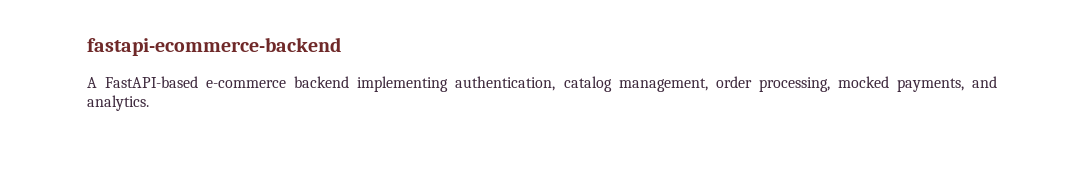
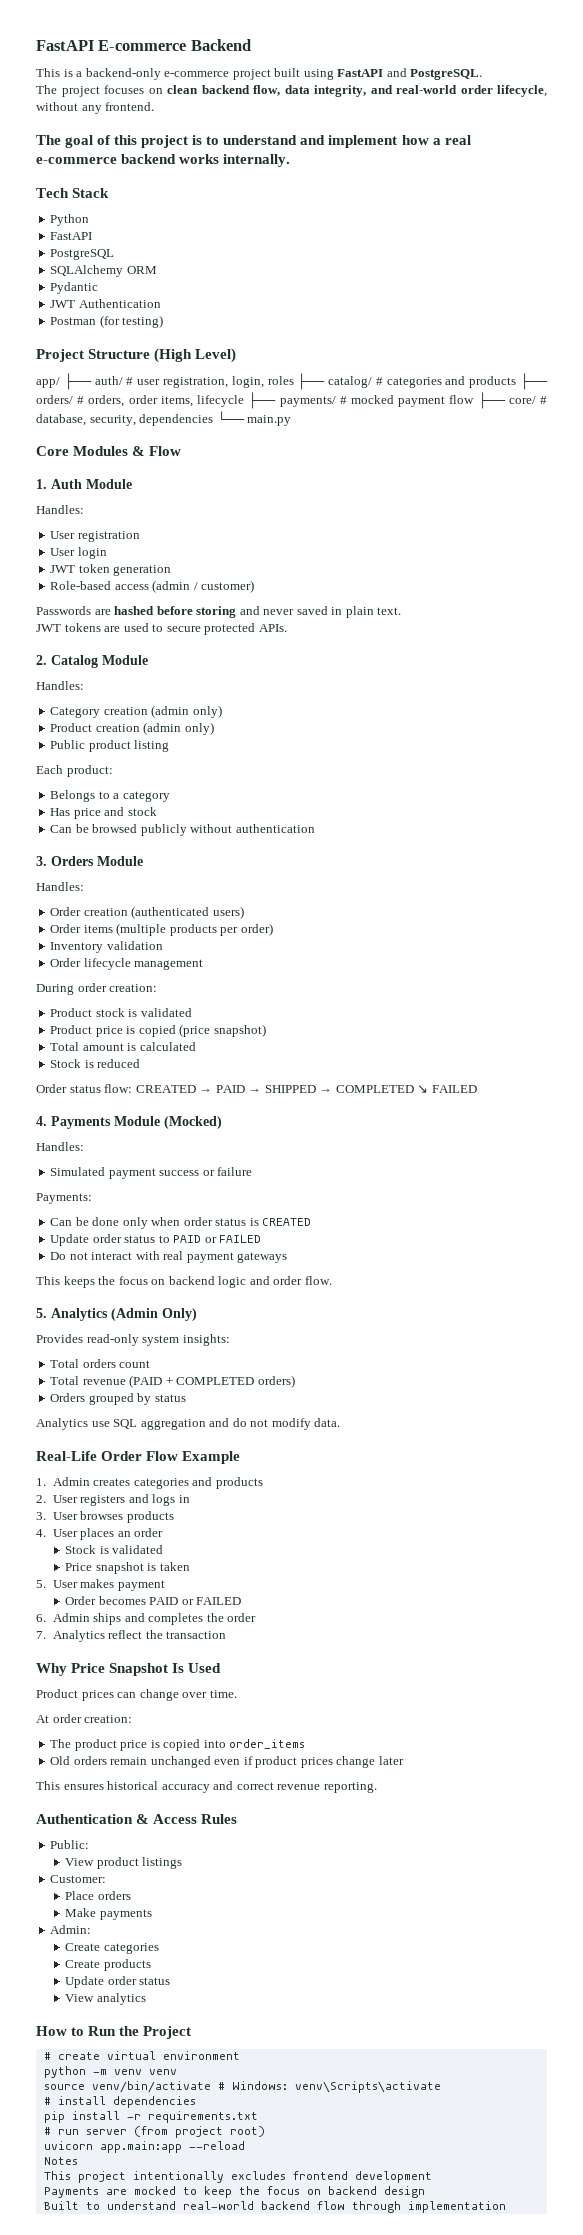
- fastapi-ecommerce-backend
- A FastAPI-based e-commerce backend implementing authentication, catalog management, order processing, mocked payments, and analytics.
+ FastAPI E-commerce Backend
+ This is a backend-only e-commerce project built using FastAPI and PostgreSQL.
+ The project focuses on clean backend flow, data integrity, and real-world order lifecycle, without any frontend.
+ The goal of this project is to understand and implement how a real e-commerce backend works internally.
+ Tech Stack
+ Python
+ FastAPI
+ PostgreSQL
+ SQLAlchemy ORM
+ Pydantic
+ JWT Authentication
+ Postman (for testing)
+ Project Structure (High Level)
+ app/ ├── auth/ # user registration, login, roles ├── catalog/ # categories and products ├── orders/ # orders, order items, lifecycle ├── payments/ # mocked payment flow ├── core/ # database, security, dependencies └── main.py
+ Core Modules & Flow
+ 1. Auth Module
+ Handles:
+ User registration
+ User login
+ JWT token generation
+ Role-based access (admin / customer)
+ Passwords are hashed before storing and never saved in plain text.
+ JWT tokens are used to secure protected APIs.
+ 2. Catalog Module
+ Handles:
+ Category creation (admin only)
+ Product creation (admin only)
+ Public product listing
+ Each product:
+ Belongs to a category
+ Has price and stock
+ Can be browsed publicly without authentication
+ 3. Orders Module
+ Handles:
+ Order creation (authenticated users)
+ Order items (multiple products per order)
+ Inventory validation
+ Order lifecycle management
+ During order creation:
+ Product stock is validated
+ Product price is copied (price snapshot)
+ Total amount is calculated
+ Stock is reduced
+ Order status flow: CREATED → PAID → SHIPPED → COMPLETED ↘ FAILED
+ 4. Payments Module (Mocked)
+ Handles:
+ Simulated payment success or failure
+ Payments:
+ Can be done only when order status is CREATED
+ Update order status to PAID or FAILED
+ Do not interact with real payment gateways
+ This keeps the focus on backend logic and order flow.
+ 5. Analytics (Admin Only)
+ Provides read-only system insights:
+ Total orders count
+ Total revenue (PAID + COMPLETED orders)
+ Orders grouped by status
+ Analytics use SQL aggregation and do not modify data.
+ Real-Life Order Flow Example
+ 1. Admin creates categories and products
+ 2. User registers and logs in
+ 3. User browses products
+ 4. User places an order
+ Stock is validated
+ Price snapshot is taken
+ 5. User makes payment
+ Order becomes PAID or FAILED
+ 6. Admin ships and completes the order
+ 7. Analytics reflect the transaction
+ Why Price Snapshot Is Used
+ Product prices can change over time.
+ At order creation:
+ The product price is copied into order_items
+ Old orders remain unchanged even if product prices change later
+ This ensures historical accuracy and correct revenue reporting.
+ Authentication & Access Rules
+ Public:
+ View product listings
+ Customer:
+ Place orders
+ Make payments
+ Admin:
+ Create categories
+ Create products
+ Update order status
+ View analytics
+ How to Run the Project
+ # create virtual environment
+ python -m venv venv
+ source venv/bin/activate # Windows: venv\Scripts\activate
+ # install dependencies
+ pip install -r requirements.txt
+ # run server (from project root)
+ uvicorn app.main:app --reload
+ Notes
+ This project intentionally excludes frontend development
+ Payments are mocked to keep the focus on backend design
+ Built to understand real-world backend flow through implementation

